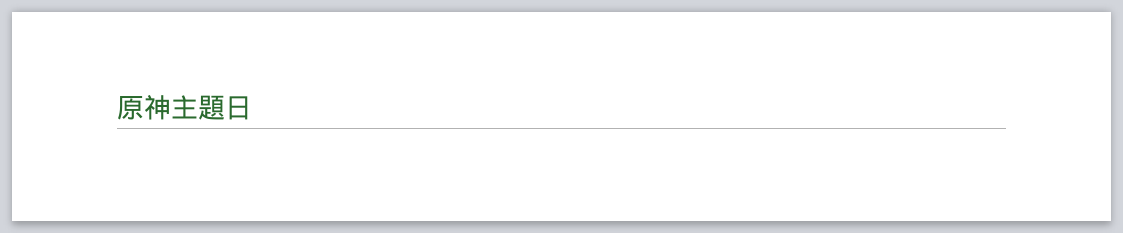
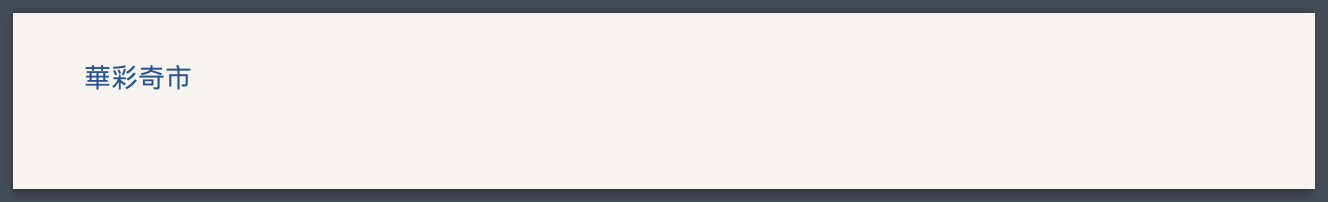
- 原神主題日
+ 華彩奇市

